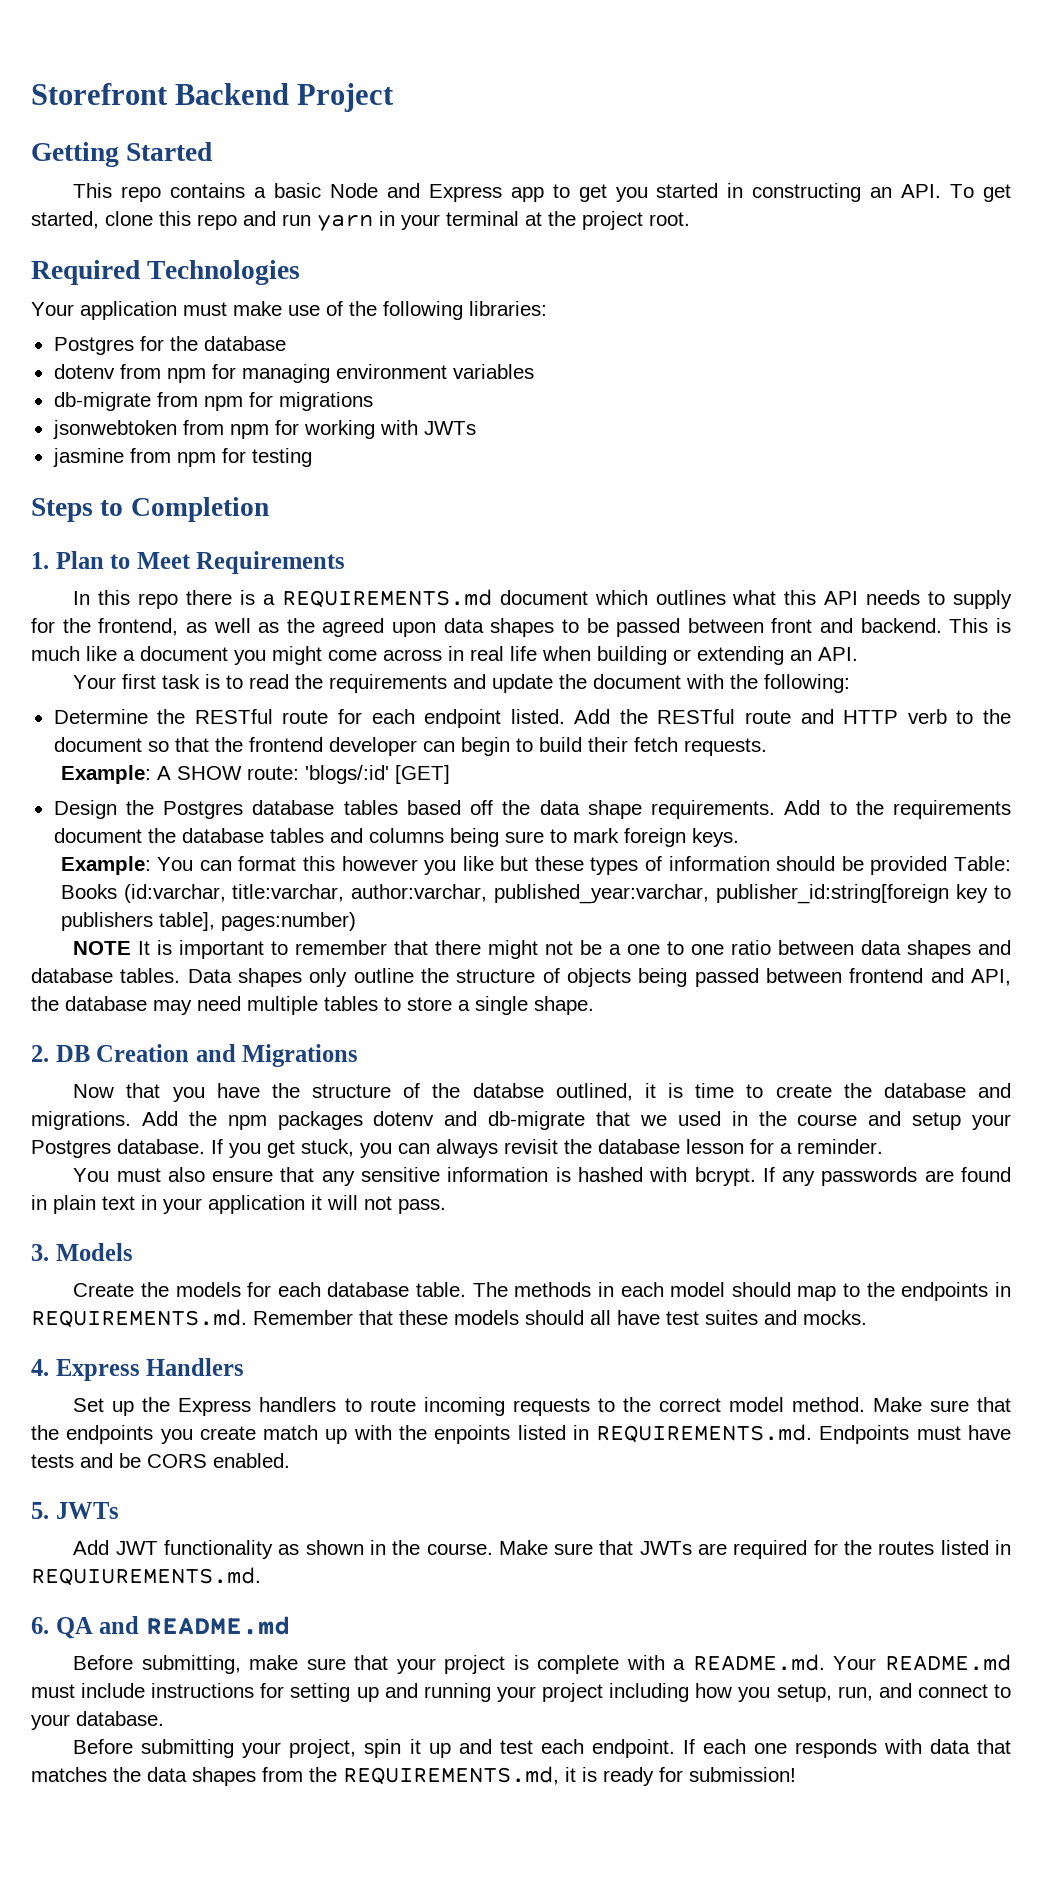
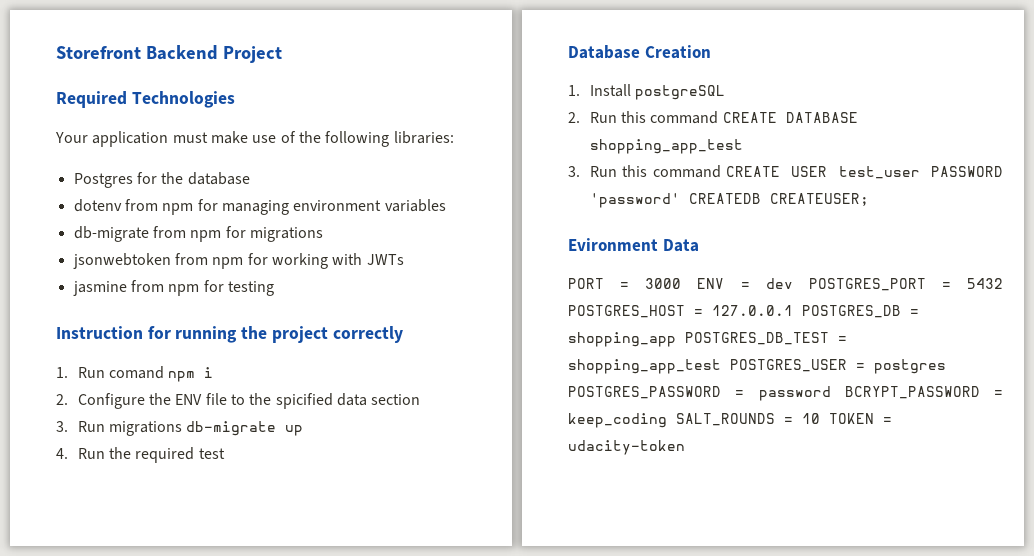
- Getting Started
- This repo contains a basic Node and Express app to get you started in constructing an API. To get started, clone this repo and run yarn in your terminal at the project root.
- Steps to Completion
- 1. Plan to Meet Requirements
- In this repo there is a REQUIREMENTS.md document which outlines what this API needs to supply for the frontend, as well as the agreed upon data shapes to be passed between front and backend. This is much like a document you might come across in real life when building or extending an API.
- Your first task is to read the requirements and update the document with the following:
- Determine the RESTful route for each endpoint listed. Add the RESTful route and HTTP verb to the document so that the frontend developer can begin to build their fetch requests.
- Example: A SHOW route: 'blogs/:id' [GET]
- Design the Postgres database tables based off the data shape requirements. Add to the requirements document the database tables and columns being sure to mark foreign keys.
- Example: You can format this however you like but these types of information should be provided Table: Books (id:varchar, title:varchar, author:varchar, published_year:varchar, publisher_id:string[foreign key to publishers table], pages:number)
- NOTE It is important to remember that there might not be a one to one ratio between data shapes and database tables. Data shapes only outline the structure of objects being passed between frontend and API, the database may need multiple tables to store a single shape.
- 2. DB Creation and Migrations
- Now that you have the structure of the databse outlined, it is time to create the database and migrations. Add the npm packages dotenv and db-migrate that we used in the course and setup your Postgres database. If you get stuck, you can always revisit the database lesson for a reminder.
- You must also ensure that any sensitive information is hashed with bcrypt. If any passwords are found in plain text in your application it will not pass.
- 3. Models
- Create the models for each database table. The methods in each model should map to the endpoints in REQUIREMENTS.md. Remember that these models should all have test suites and mocks.
- 4. Express Handlers
- Set up the Express handlers to route incoming requests to the correct model method. Make sure that the endpoints you create match up with the enpoints listed in REQUIREMENTS.md. Endpoints must have tests and be CORS enabled.
- 5. JWTs
- Add JWT functionality as shown in the course. Make sure that JWTs are required for the routes listed in REQUIUREMENTS.md.
- 6. QA and README.md
- Before submitting, make sure that your project is complete with a README.md. Your README.md must include instructions for setting up and running your project including how you setup, run, and connect to your database.
- Before submitting your project, spin it up and test each endpoint. If each one responds with data that matches the data shapes from the REQUIREMENTS.md, it is ready for submission!
+ Instruction for running the project correctly
+ 1. Run comand npm i
+ 2. Configure the ENV file to the spicified data section
+ 3. Run migrations db-migrate up
+ 4. Run the required test
+ Database Creation
+ 1. Install postgreSQL
+ 2. Run this command CREATE DATABASE shopping_app_test
+ 3. Run this command CREATE USER test_user PASSWORD 'password' CREATEDB CREATEUSER;
+ Evironment Data
+ PORT = 3000 ENV = dev POSTGRES_PORT = 5432 POSTGRES_HOST = 127.0.0.1 POSTGRES_DB = shopping_app POSTGRES_DB_TEST = shopping_app_test POSTGRES_USER = postgres POSTGRES_PASSWORD = password BCRYPT_PASSWORD = keep_coding SALT_ROUNDS = 10 TOKEN = udacity-token

